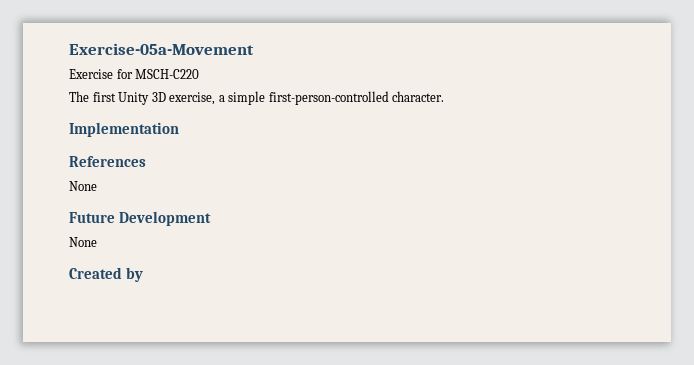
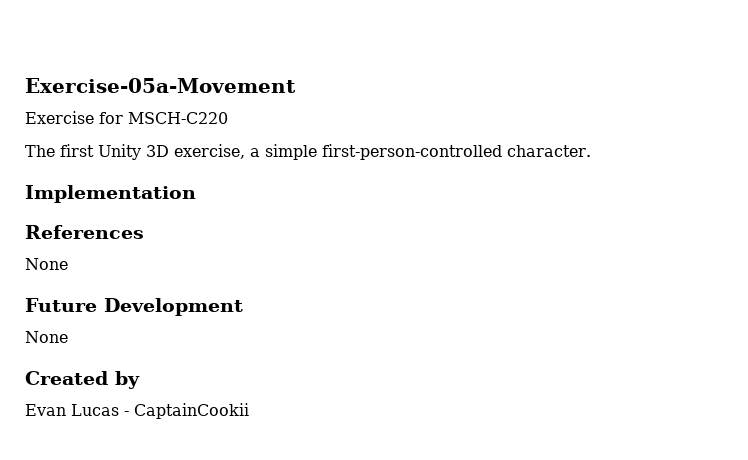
+ Evan Lucas - CaptainCookii

